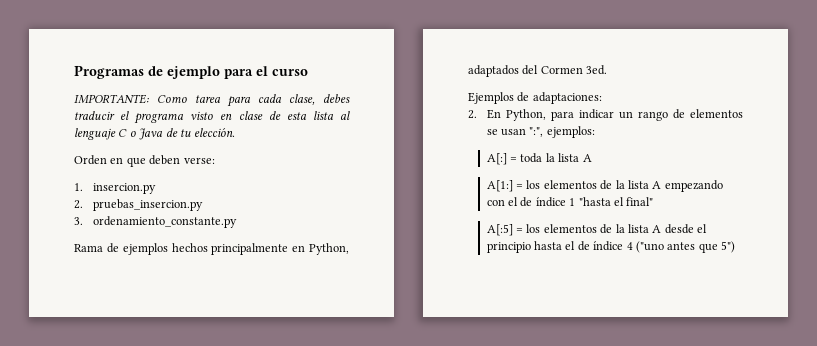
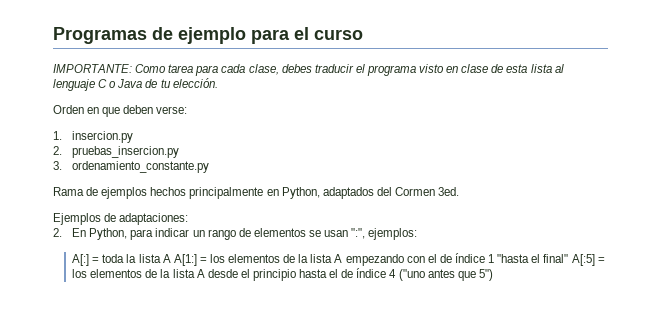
- A[:] = toda la lista A
- A[1:] = los elementos de la lista A empezando con el de índice 1 "hasta el final"
- A[:5] = los elementos de la lista A desde el principio hasta el de índice 4 ("uno antes que 5")
+ A[:] = toda la lista A A[1:] = los elementos de la lista A empezando con el de índice 1 "hasta el final" A[:5] = los elementos de la lista A desde el principio hasta el de índice 4 ("uno antes que 5")

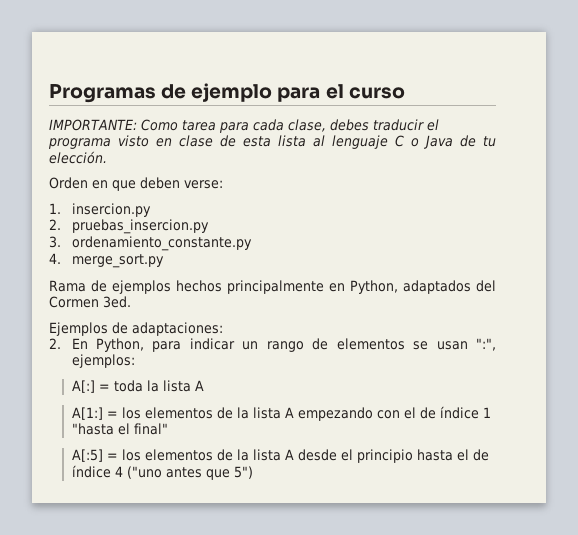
+ 4. merge_sort.py
- A[:] = toda la lista A A[1:] = los elementos de la lista A empezando con el de índice 1 "hasta el final" A[:5] = los elementos de la lista A desde el principio hasta el de índice 4 ("uno antes que 5")
+ A[:] = toda la lista A
+ A[1:] = los elementos de la lista A empezando con el de índice 1 "hasta el final"
+ A[:5] = los elementos de la lista A desde el principio hasta el de índice 4 ("uno antes que 5")

